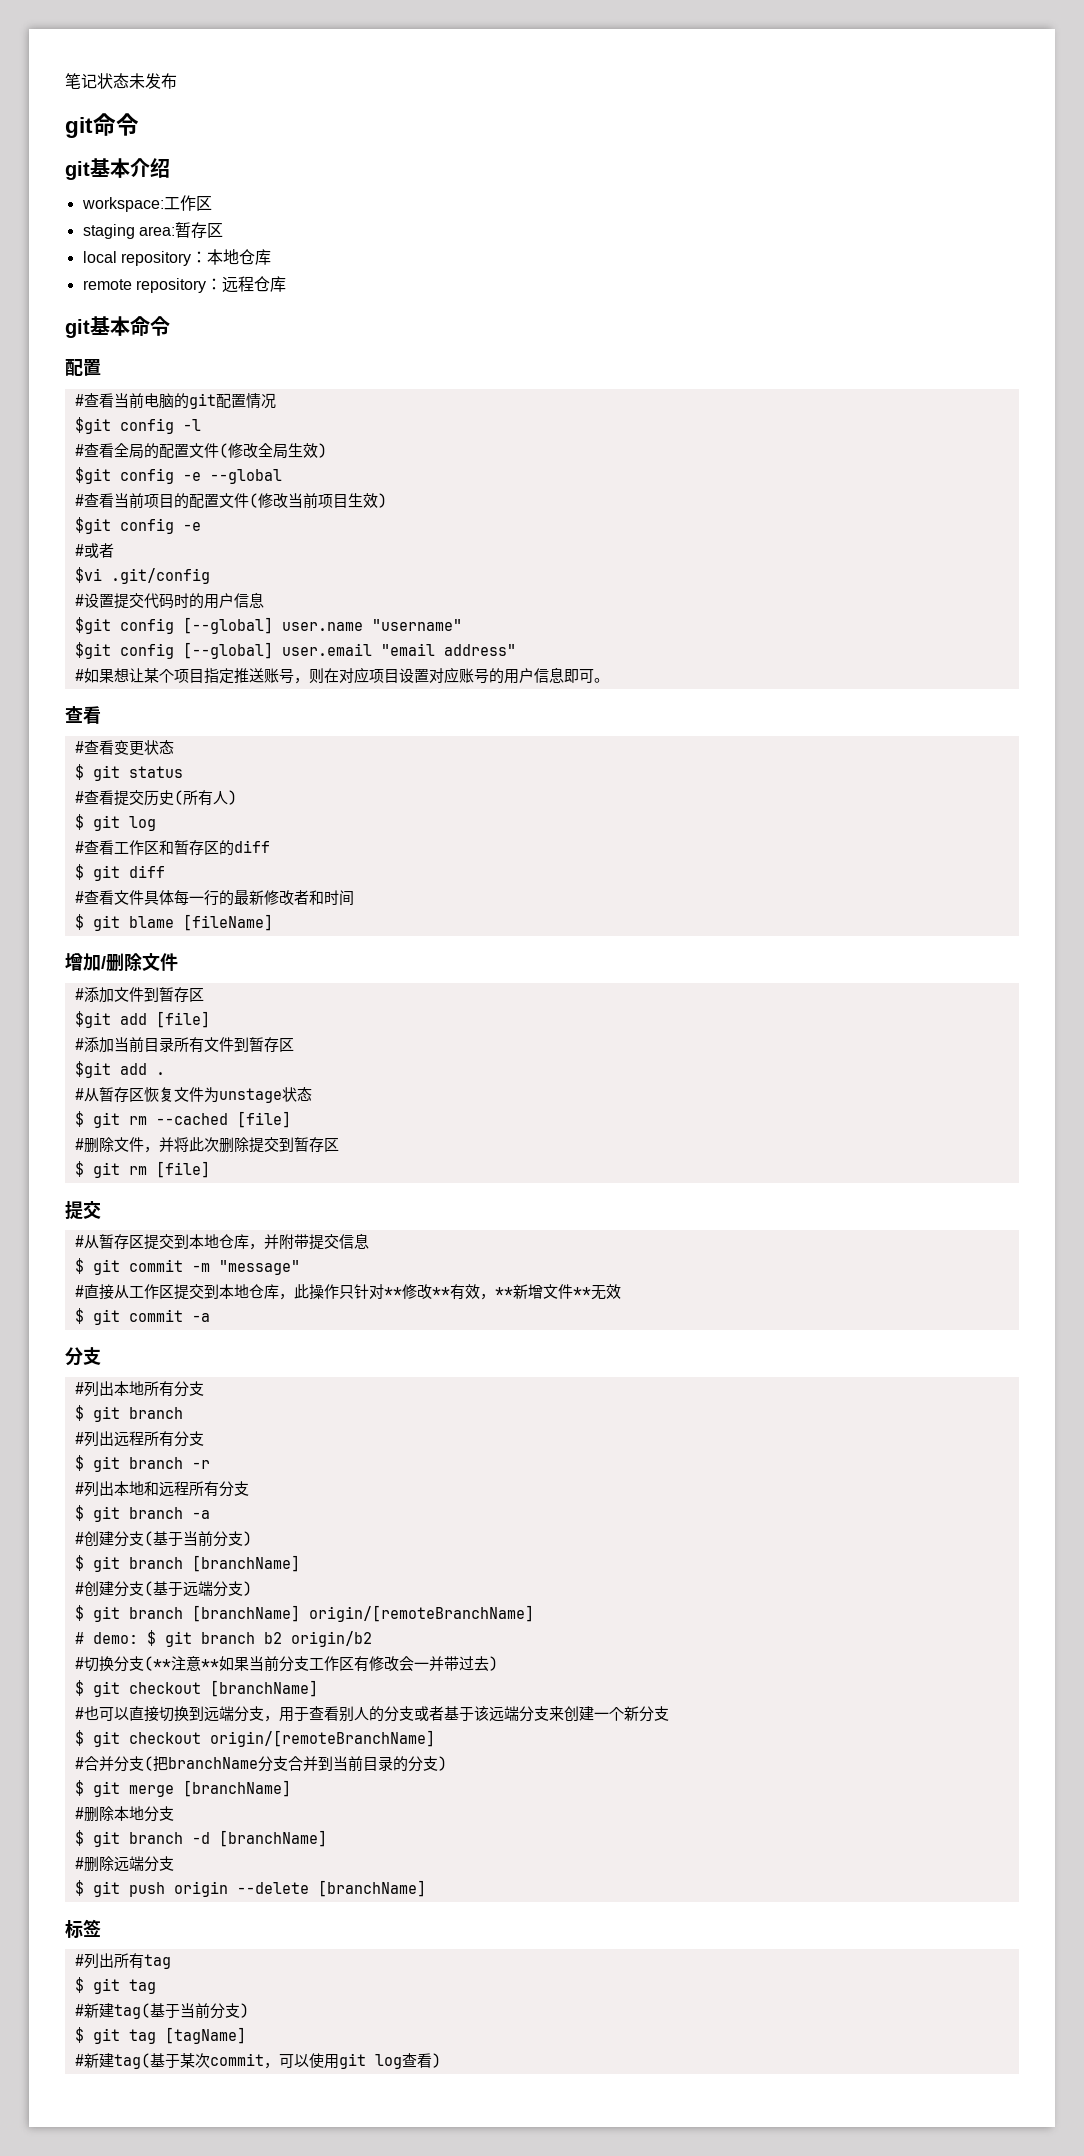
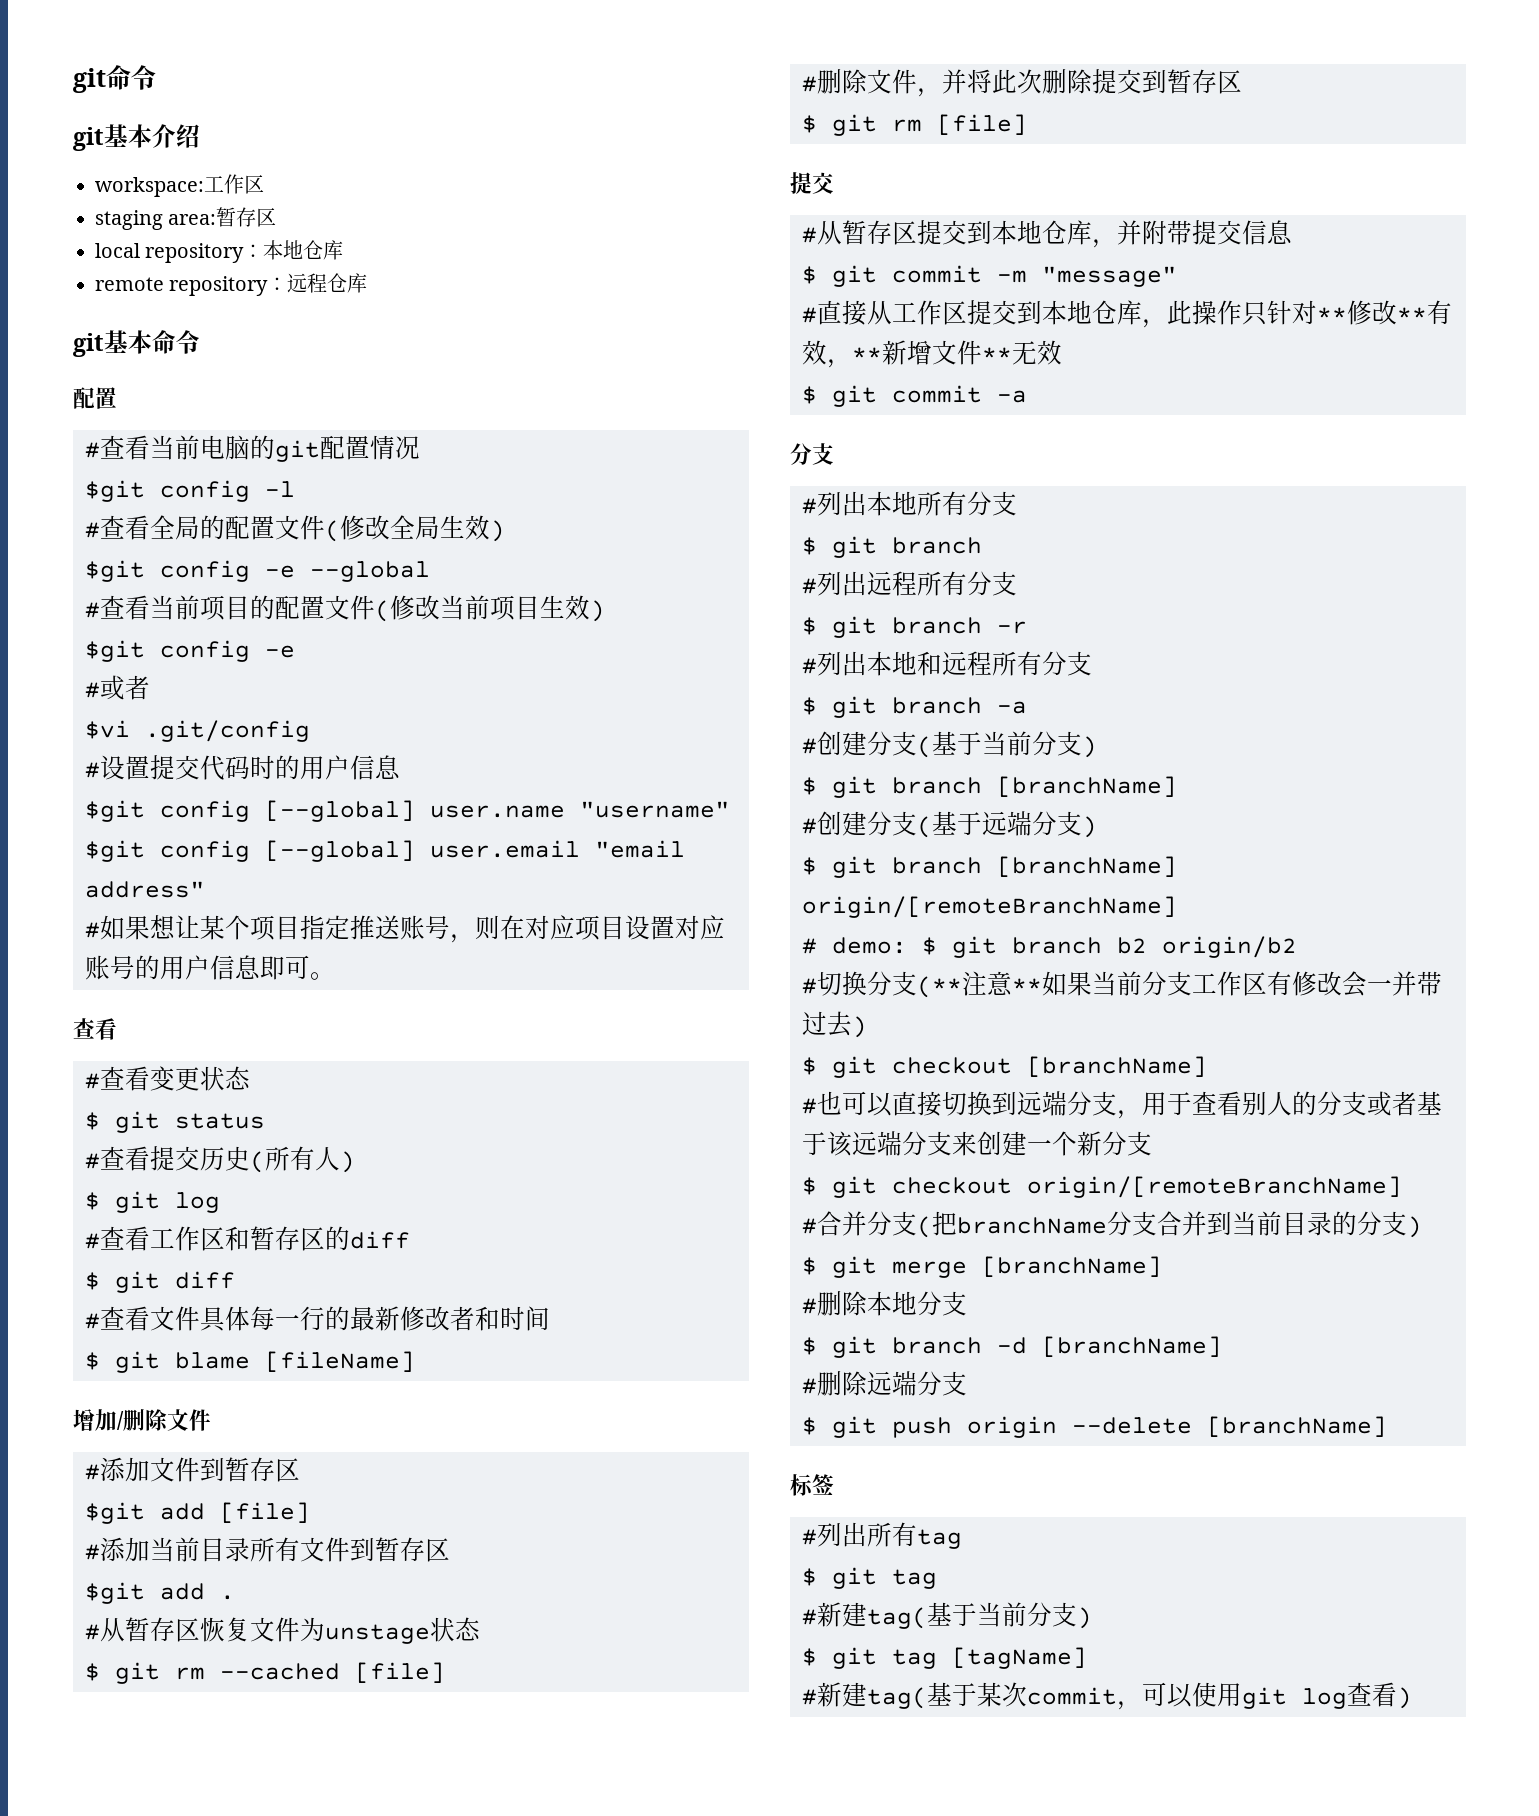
- 笔记状态未发布

